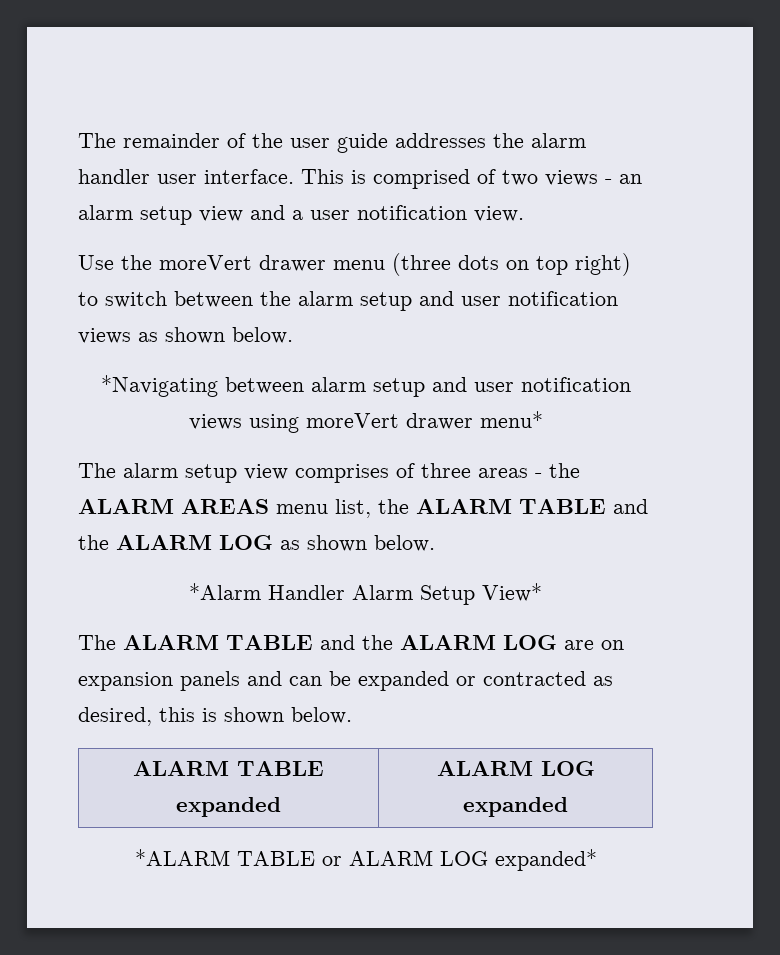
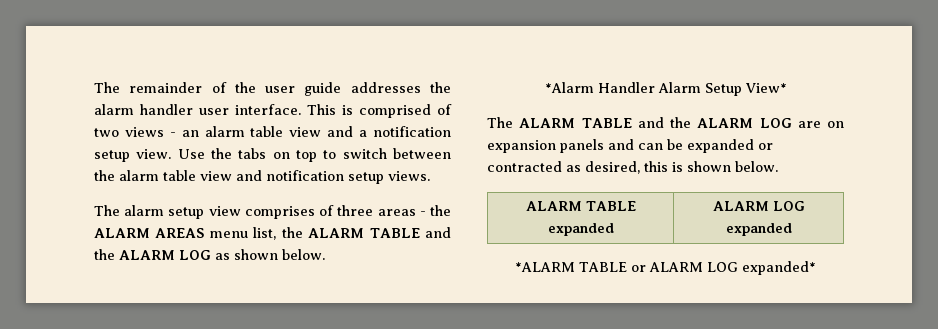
- This is comprised of two views - an alarm setup view and a user notification view.
- Use the moreVert drawer menu (three dots on top right) to switch between the alarm setup and user notification views as shown below.
- *Navigating between alarm setup and user notification views using moreVert drawer menu*
+ This is comprised of two views - an alarm table view and a notification setup view. Use the tabs on top to switch between the alarm table view and notification setup views.

